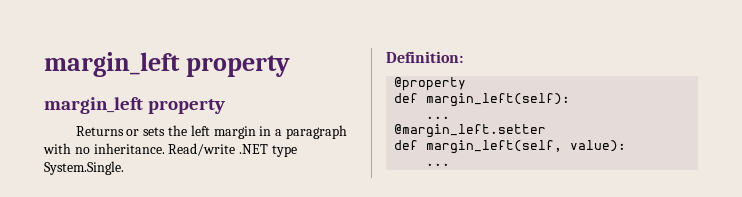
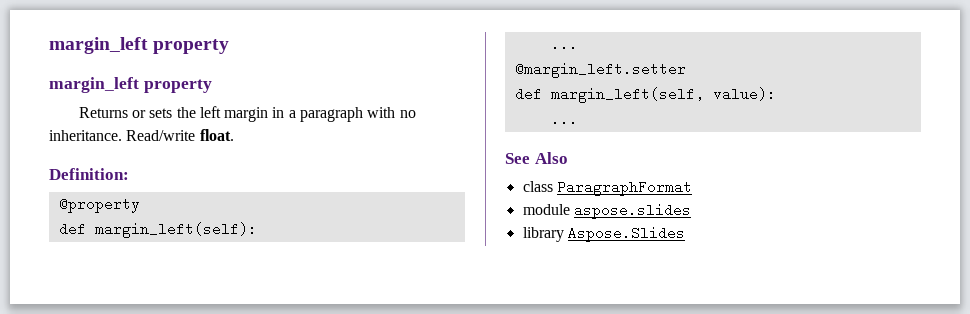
- Read/write .NET type System.Single.
+ Read/write float.
+ See Also
+ class ParagraphFormat
+ module aspose.slides
+ library Aspose.Slides

